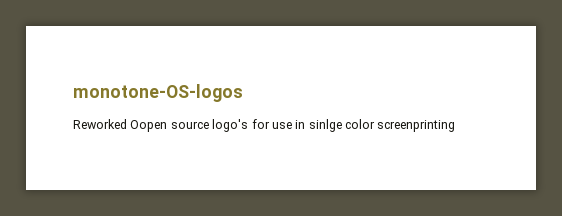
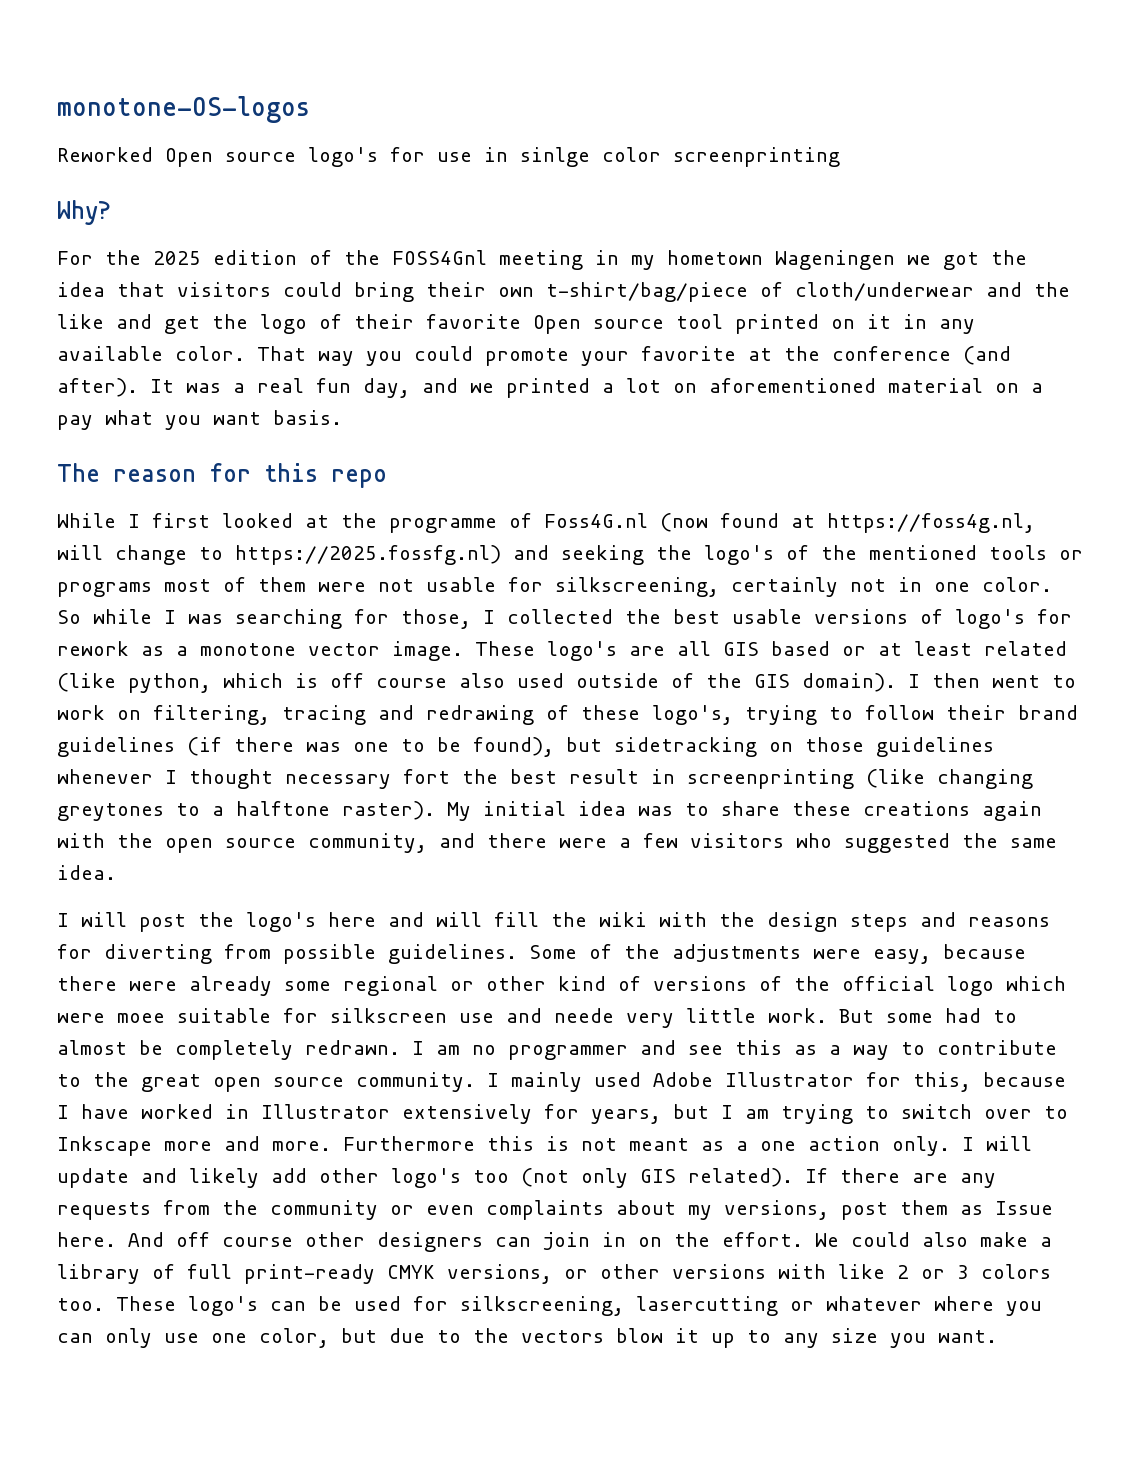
- Reworked Oopen source logo's for use in sinlge color screenprinting
+ Reworked Open source logo's for use in sinlge color screenprinting
+ Why?
+ For the 2025 edition of the FOSS4Gnl meeting in my hometown Wageningen we got the idea that visitors could bring their own t-shirt/bag/piece of cloth/underwear and the like and get the logo of their favorite Open source tool printed on it in any available color. That way you could promote your favorite at the conference (and after). It was a real fun day, and we printed a lot on aforementioned material on a pay what you want basis.
+ The reason for this repo
+ While I first looked at the programme of Foss4G.nl (now found at https://foss4g.nl, will change to https://2025.fossfg.nl) and seeking the logo's of the mentioned tools or programs most of them were not usable for silkscreening, certainly not in one color. So while I was searching for those, I collected the best usable versions of logo's for rework as a monotone vector image. These logo's are all GIS based or at least related (like python, which is off course also used outside of the GIS domain). I then went to work on filtering, tracing and redrawing of these logo's, trying to follow their brand guidelines (if there was one to be found), but sidetracking on those guidelines whenever I thought necessary fort the best result in screenprinting (like changing greytones to a halftone raster). My initial idea was to share these creations again with the open source community, and there were a few visitors who suggested the same idea.
+ I will post the logo's here and will fill the wiki with the design steps and reasons for diverting from possible guidelines. Some of the adjustments were easy, because there were already some regional or other kind of versions of the official logo which were moee suitable for silkscreen use and neede very little work. But some had to almost be completely redrawn. I am no programmer and see this as a way to contribute to the great open source community. I mainly used Adobe Illustrator for this, because I have worked in Illustrator extensively for years, but I am trying to switch over to Inkscape more and more. Furthermore this is not meant as a one action only. I will update and likely add other logo's too (not only GIS related). If there are any requests from the community or even complaints about my versions, post them as Issue here. And off course other designers can join in on the effort. We could also make a library of full print-ready CMYK versions, or other versions with like 2 or 3 colors too. These logo's can be used for silkscreening, lasercutting or whatever where you can only use one color, but due to the vectors blow it up to any size you want.

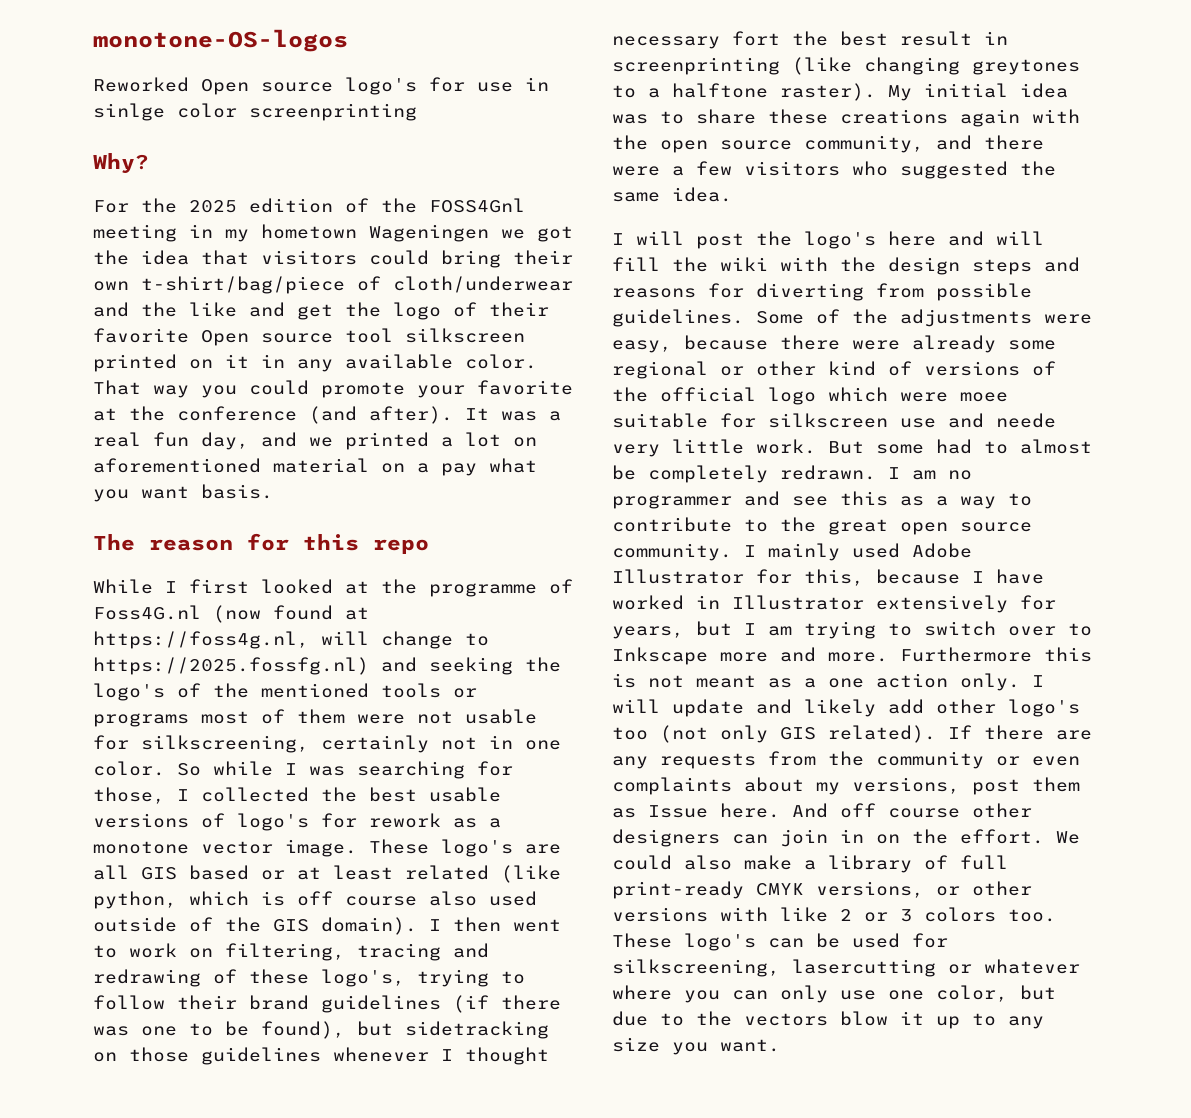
- For the 2025 edition of the FOSS4Gnl meeting in my hometown Wageningen we got the idea that visitors could bring their own t-shirt/bag/piece of cloth/underwear and the like and get the logo of their favorite Open source tool printed on it in any available color.
+ For the 2025 edition of the FOSS4Gnl meeting in my hometown Wageningen we got the idea that visitors could bring their own t-shirt/bag/piece of cloth/underwear and the like and get the logo of their favorite Open source tool silkscreen printed on it in any available color.

